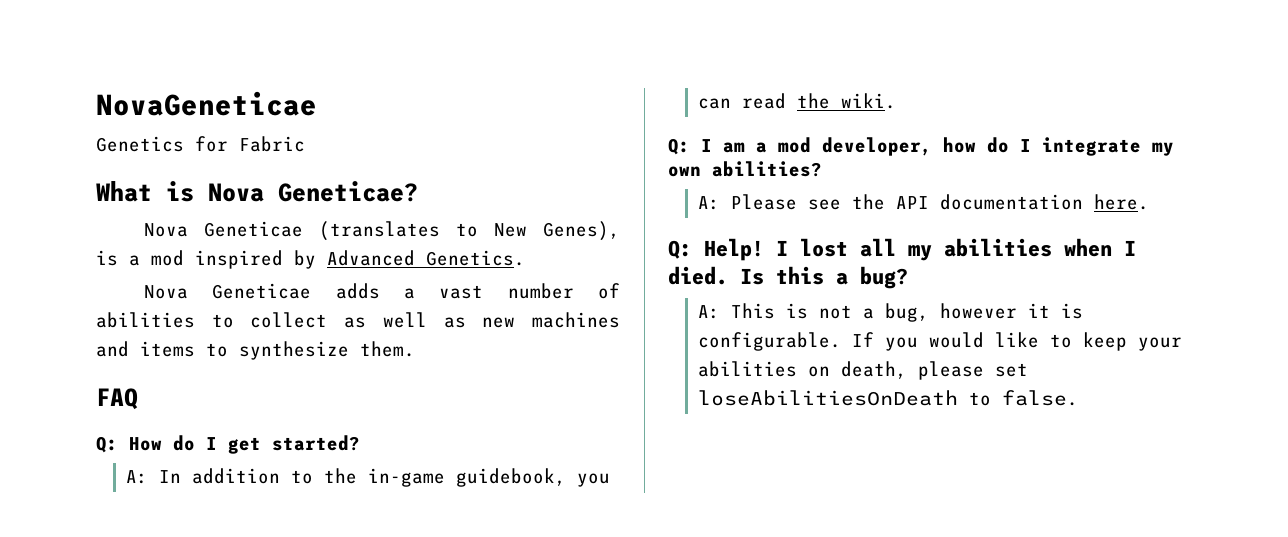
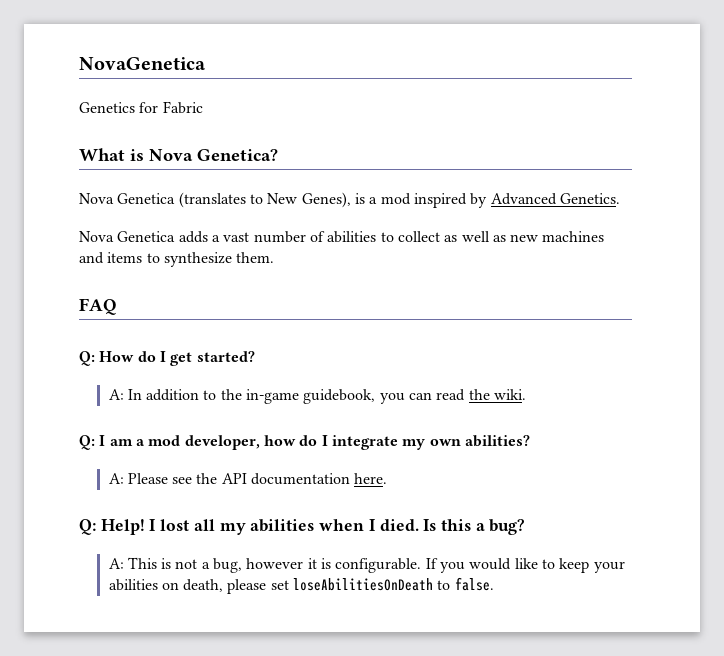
- NovaGeneticae
+ NovaGenetica
- What is Nova Geneticae?
- Nova Geneticae (translates to New Genes), is a mod inspired by Advanced Genetics.
+ What is Nova Genetica?
+ Nova Genetica (translates to New Genes), is a mod inspired by Advanced Genetics.
- Nova Geneticae adds a vast number of abilities to collect as well as new machines and items to synthesize them.
+ Nova Genetica adds a vast number of abilities to collect as well as new machines and items to synthesize them.

